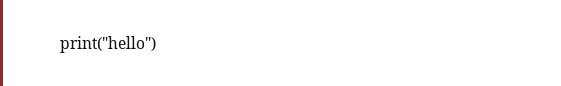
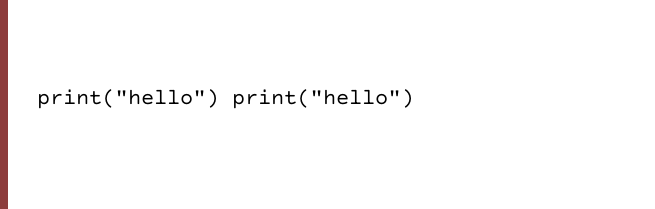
- print("hello")
+ print("hello") print("hello")

